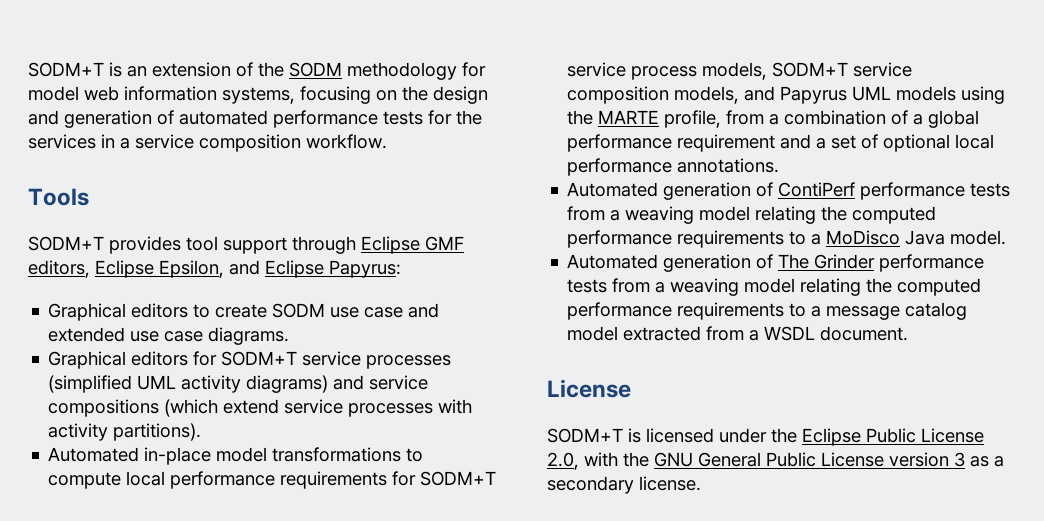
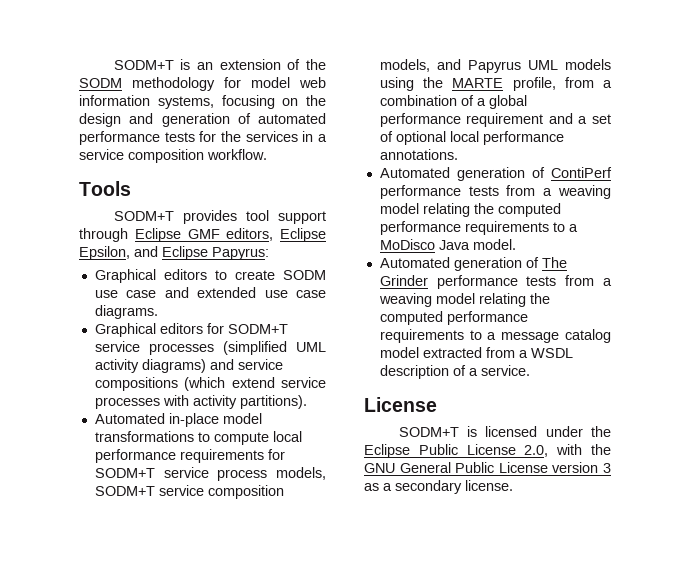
- Automated generation of The Grinder performance tests from a weaving model relating the computed performance requirements to a message catalog model extracted from a WSDL document.
+ Automated generation of The Grinder performance tests from a weaving model relating the computed performance requirements to a message catalog model extracted from a WSDL description of a service.

